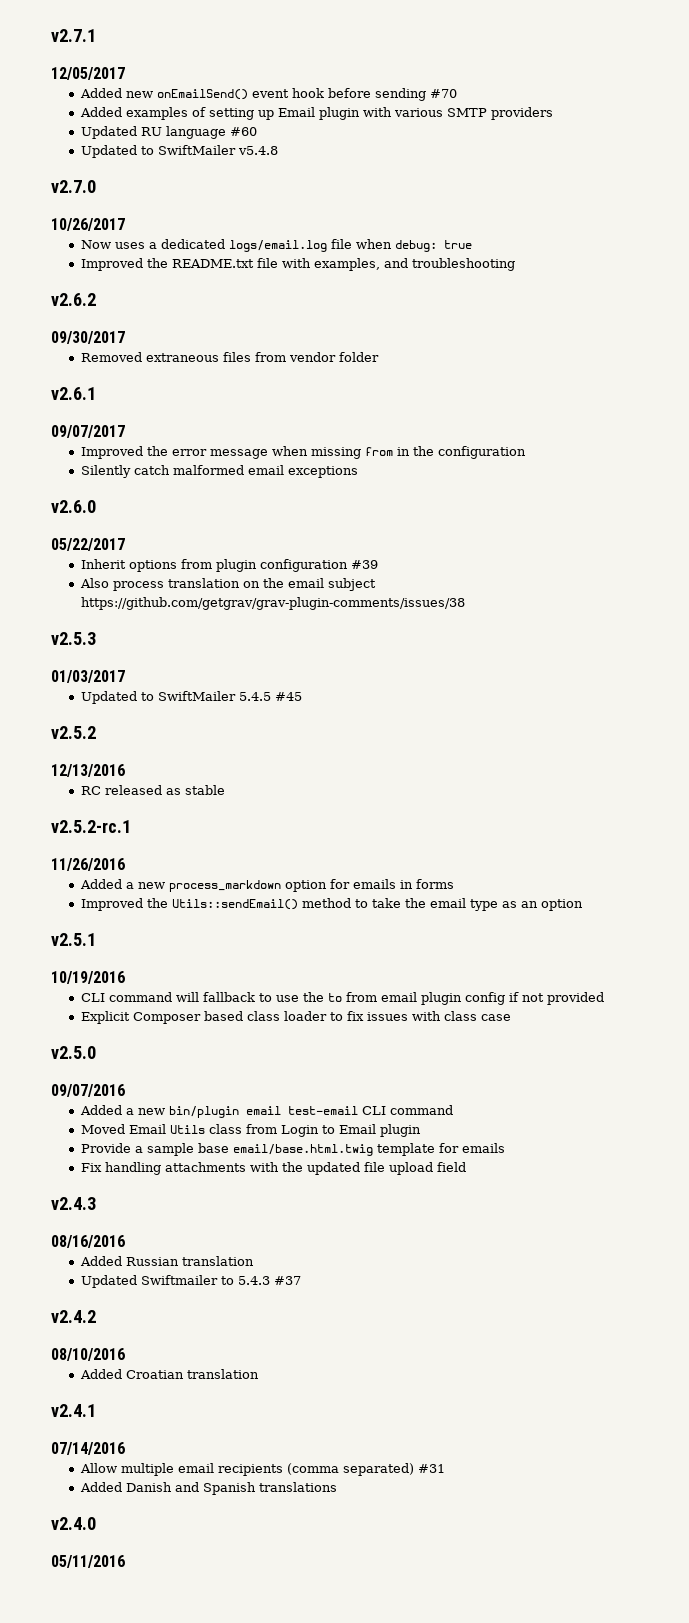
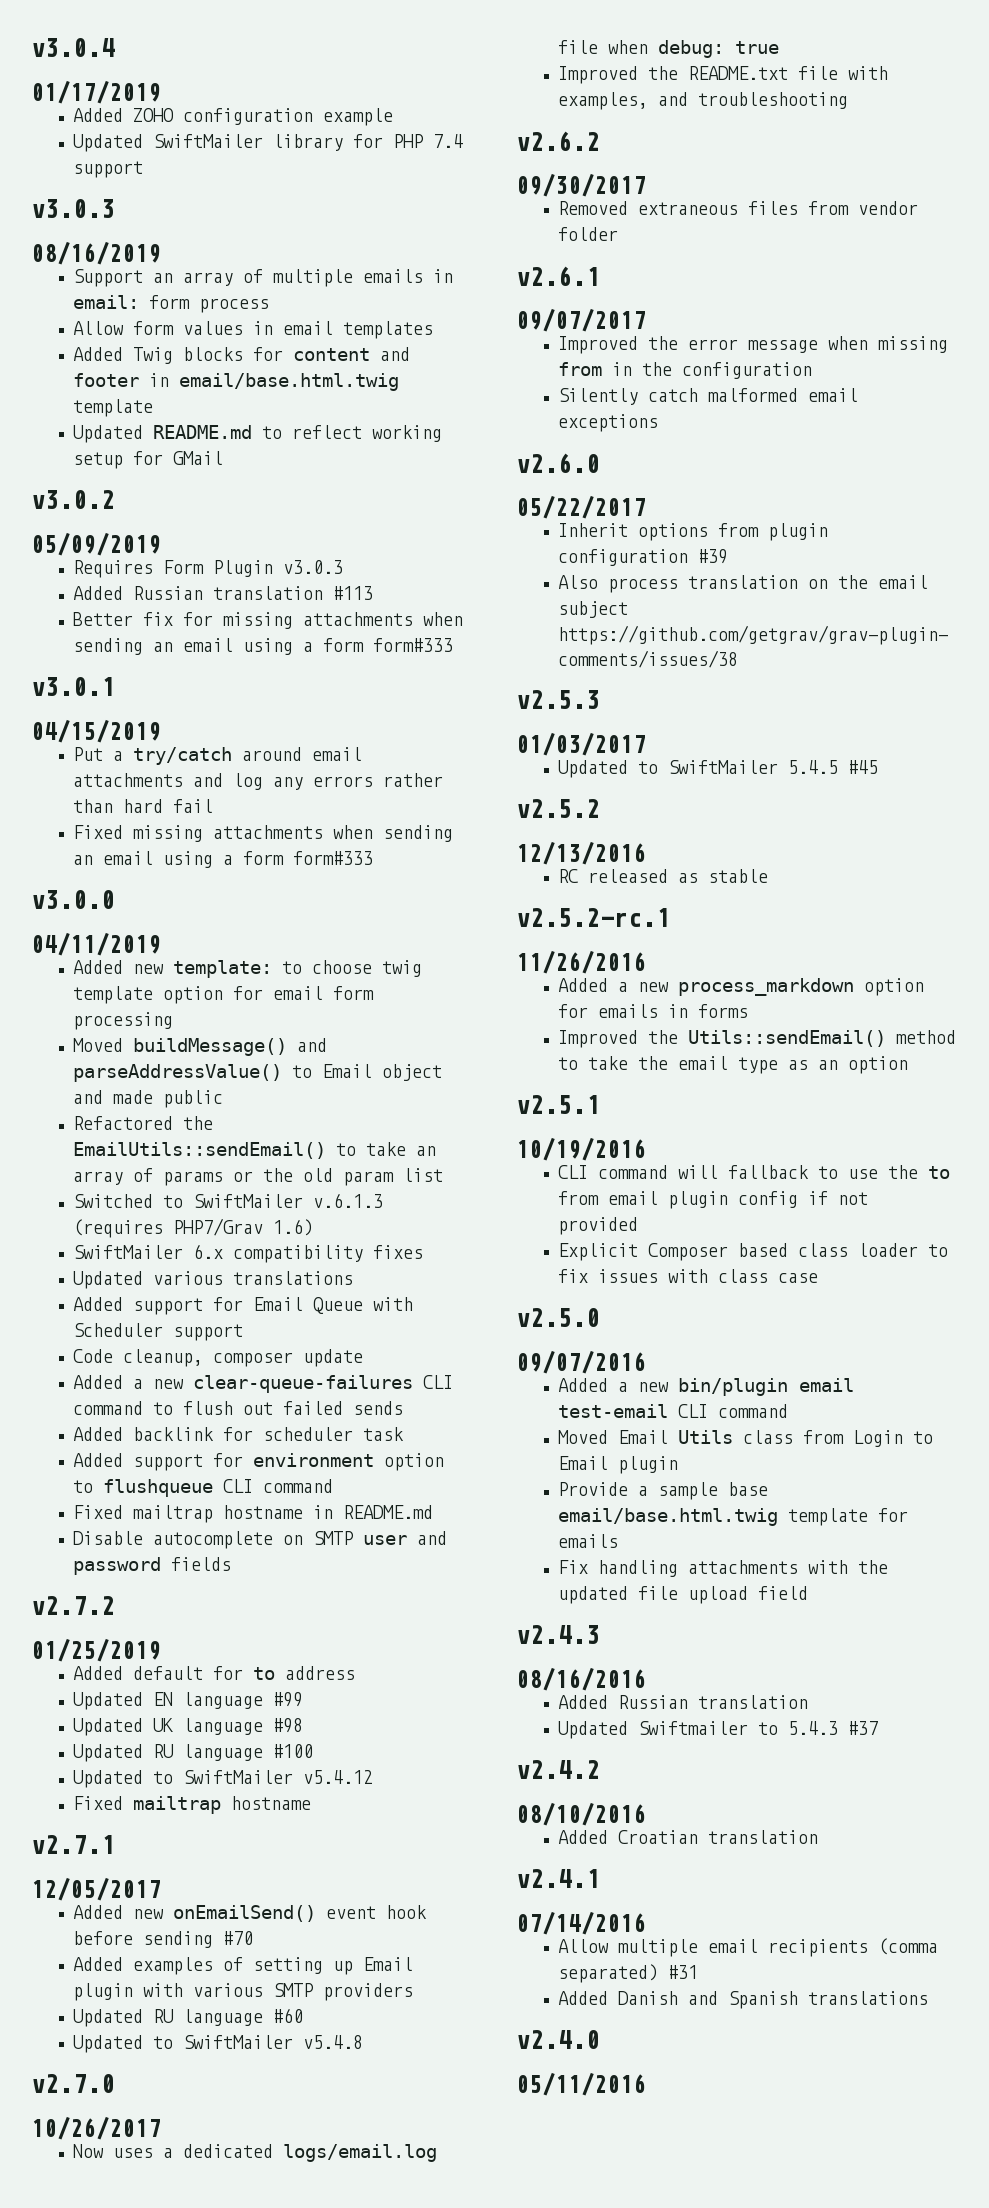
+ v3.0.4
+ 01/17/2019
+ Added ZOHO configuration example
+ Updated SwiftMailer library for PHP 7.4 support
+ v3.0.3
+ 08/16/2019
+ Support an array of multiple emails in email: form process
+ Allow form values in email templates
+ Added Twig blocks for content and footer in email/base.html.twig template
+ Updated README.md to reflect working setup for GMail
+ v3.0.2
+ 05/09/2019
+ Requires Form Plugin v3.0.3
+ Added Russian translation #113
+ Better fix for missing attachments when sending an email using a form form#333
+ v3.0.1
+ 04/15/2019
+ Put a try/catch around email attachments and log any errors rather than hard fail
+ Fixed missing attachments when sending an email using a form form#333
+ v3.0.0
+ 04/11/2019
+ Added new template: to choose twig template option for email form processing
+ Moved buildMessage() and parseAddressValue() to Email object and made public
+ Refactored the EmailUtils::sendEmail() to take an array of params or the old param list
+ Switched to SwiftMailer v.6.1.3 (requires PHP7/Grav 1.6)
+ SwiftMailer 6.x compatibility fixes
+ Updated various translations
+ Added support for Email Queue with Scheduler support
+ Code cleanup, composer update
+ Added a new clear-queue-failures CLI command to flush out failed sends
+ Added backlink for scheduler task
+ Added support for environment option to flushqueue CLI command
+ Fixed mailtrap hostname in README.md
+ Disable autocomplete on SMTP user and password fields
+ v2.7.2
+ 01/25/2019
+ Added default for to address
+ Updated EN language #99
+ Updated UK language #98
+ Updated RU language #100
+ Updated to SwiftMailer v5.4.12
+ Fixed mailtrap hostname

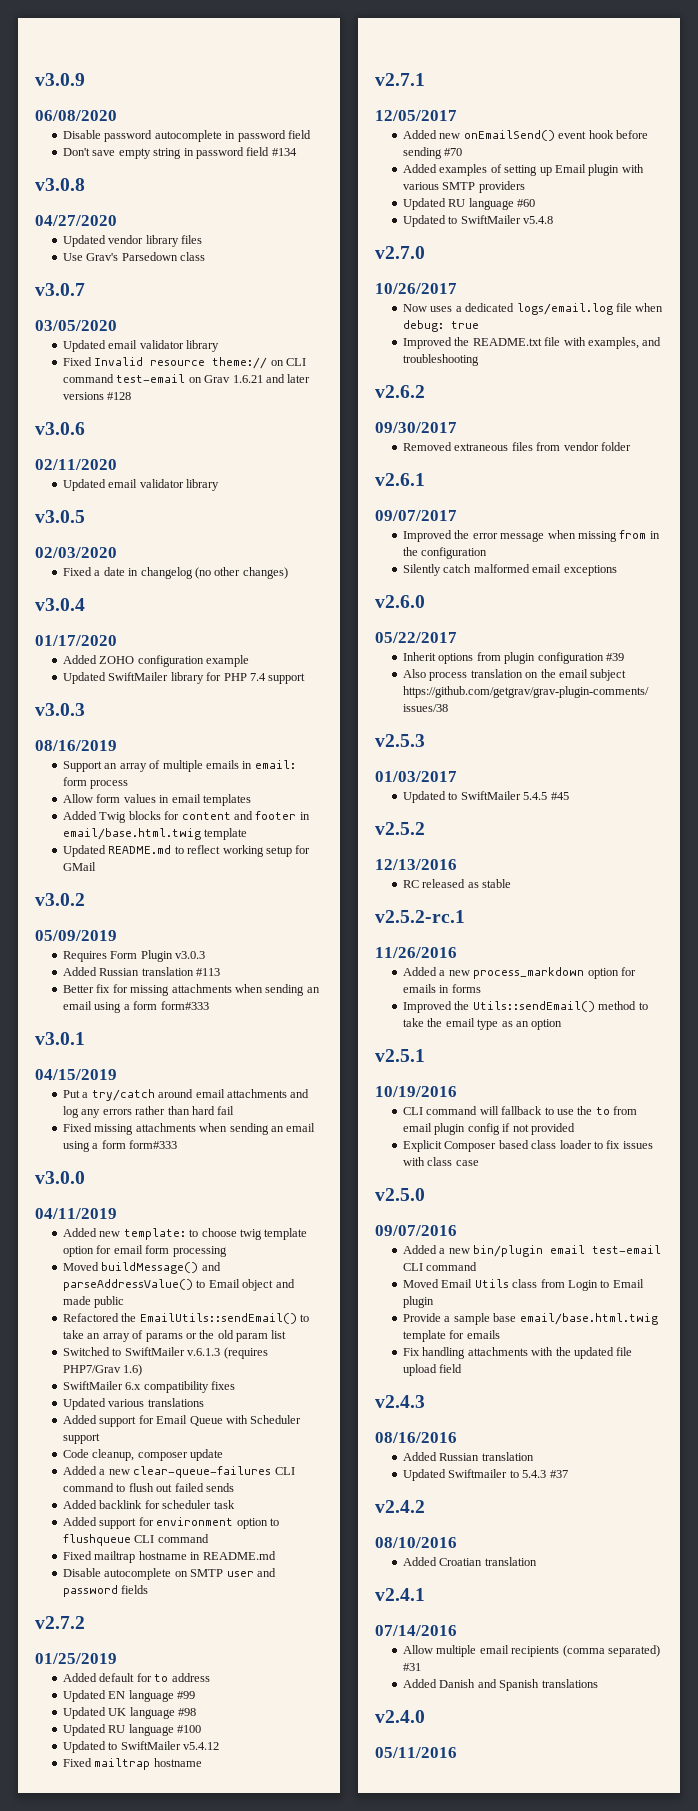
+ v3.0.9
+ 06/08/2020
+ Disable password autocomplete in password field
+ Don't save empty string in password field #134
+ v3.0.8
+ 04/27/2020
+ Updated vendor library files
+ Use Grav's Parsedown class
+ v3.0.7
+ 03/05/2020
+ Updated email validator library
+ Fixed Invalid resource theme:// on CLI command test-email on Grav 1.6.21 and later versions #128
+ v3.0.6
+ 02/11/2020
+ Updated email validator library
+ v3.0.5
+ 02/03/2020
+ Fixed a date in changelog (no other changes)
- 01/17/2019
+ 01/17/2020

